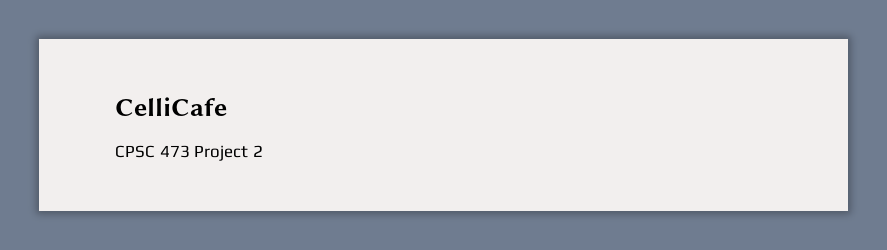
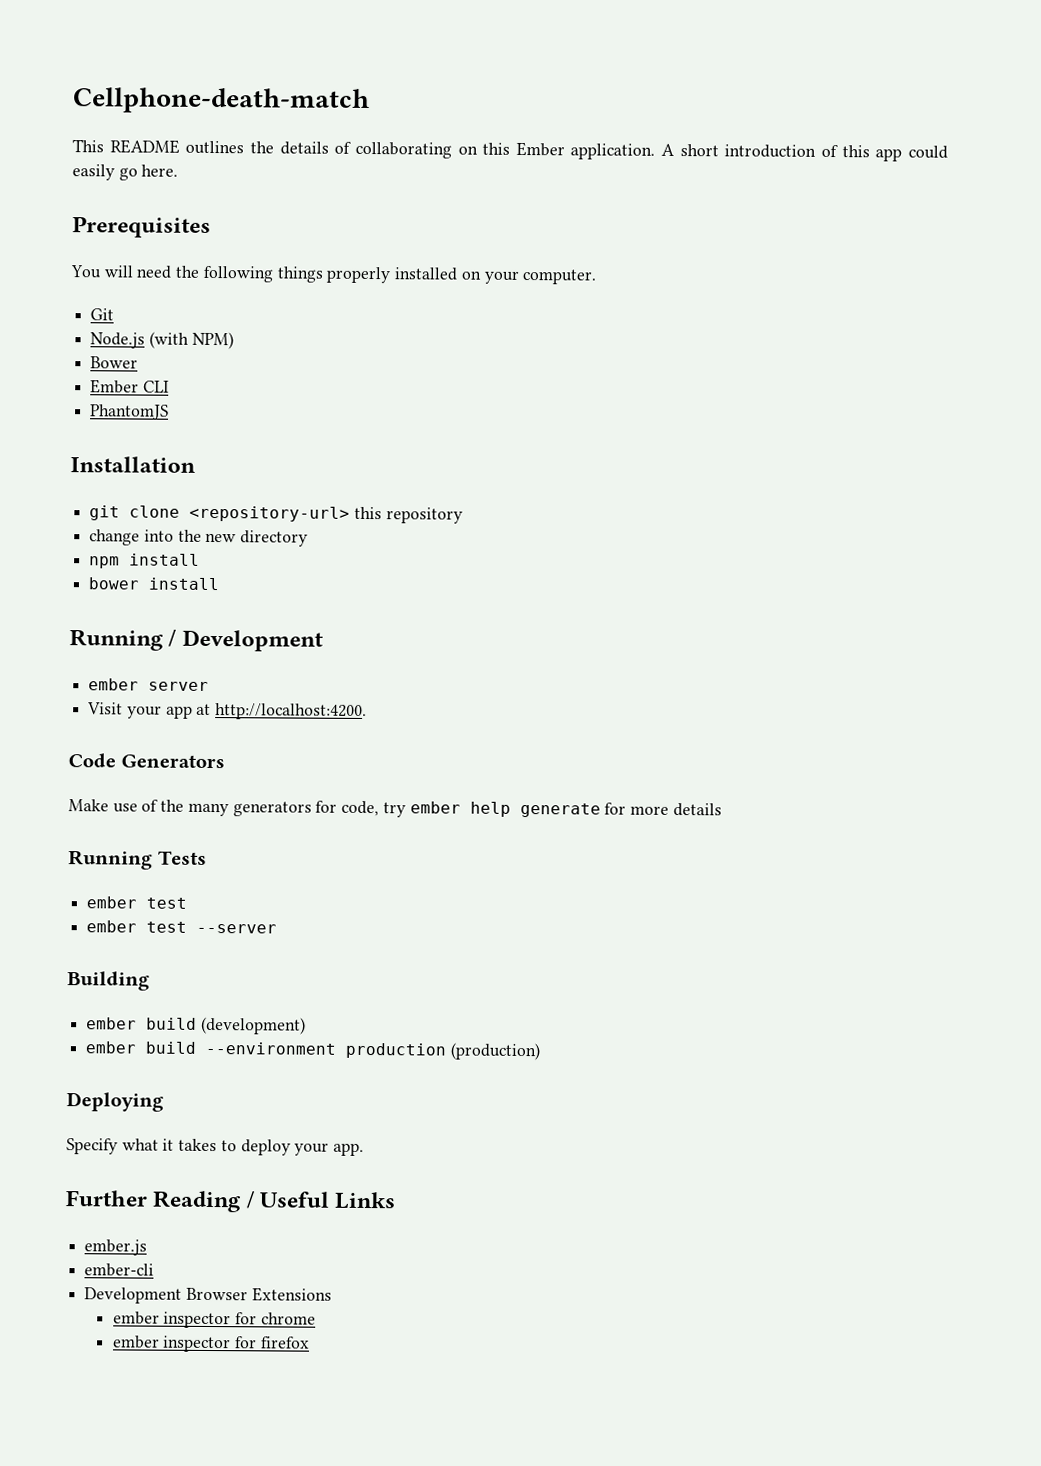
- CelliCafe
- CPSC 473 Project 2
+ Cellphone-death-match
+ This README outlines the details of collaborating on this Ember application. A short introduction of this app could easily go here.
+ Prerequisites
+ You will need the following things properly installed on your computer.
+ Git
+ Node.js (with NPM)
+ Bower
+ Ember CLI
+ PhantomJS
+ Installation
+ git clone <repository-url> this repository
+ change into the new directory
+ npm install
+ bower install
+ Running / Development
+ ember server
+ Visit your app at http://localhost:4200.
+ Code Generators
+ Make use of the many generators for code, try ember help generate for more details
+ Running Tests
+ ember test
+ ember test --server
+ Building
+ ember build (development)
+ ember build --environment production (production)
+ Deploying
+ Specify what it takes to deploy your app.
+ Further Reading / Useful Links
+ ember.js
+ ember-cli
+ Development Browser Extensions
+ ember inspector for chrome
+ ember inspector for firefox

